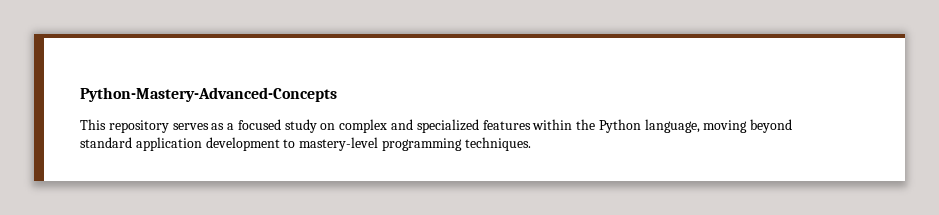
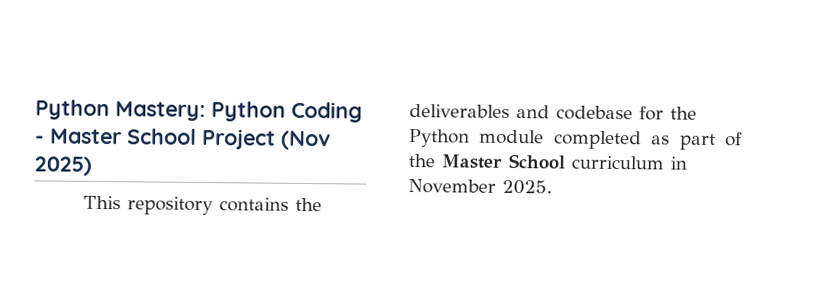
- Python-Mastery-Advanced-Concepts
- This repository serves as a focused study on complex and specialized features within the Python language, moving beyond standard application development to mastery-level programming techniques.
+ Python Mastery: Python Coding - Master School Project (Nov 2025)
+ This repository contains the deliverables and codebase for the Python module completed as part of the Master School curriculum in November 2025.

